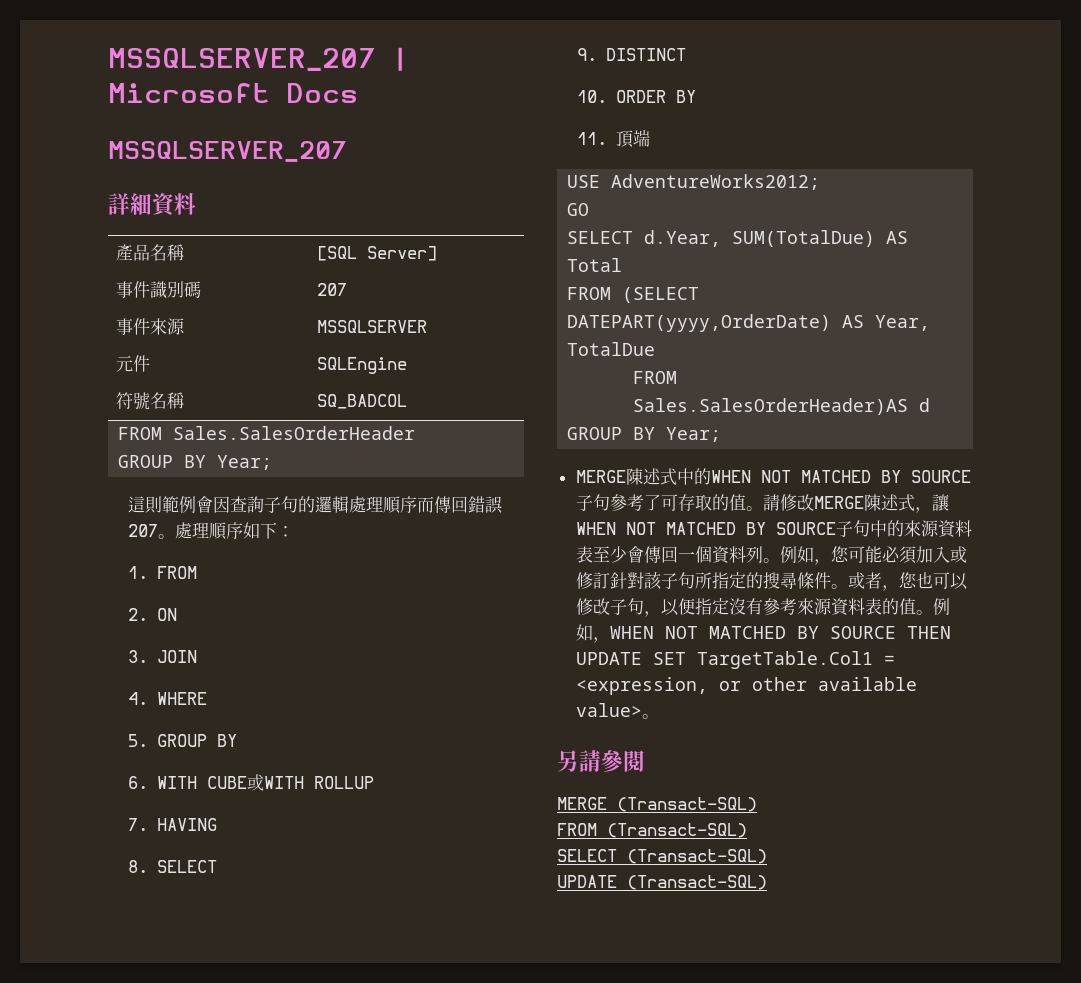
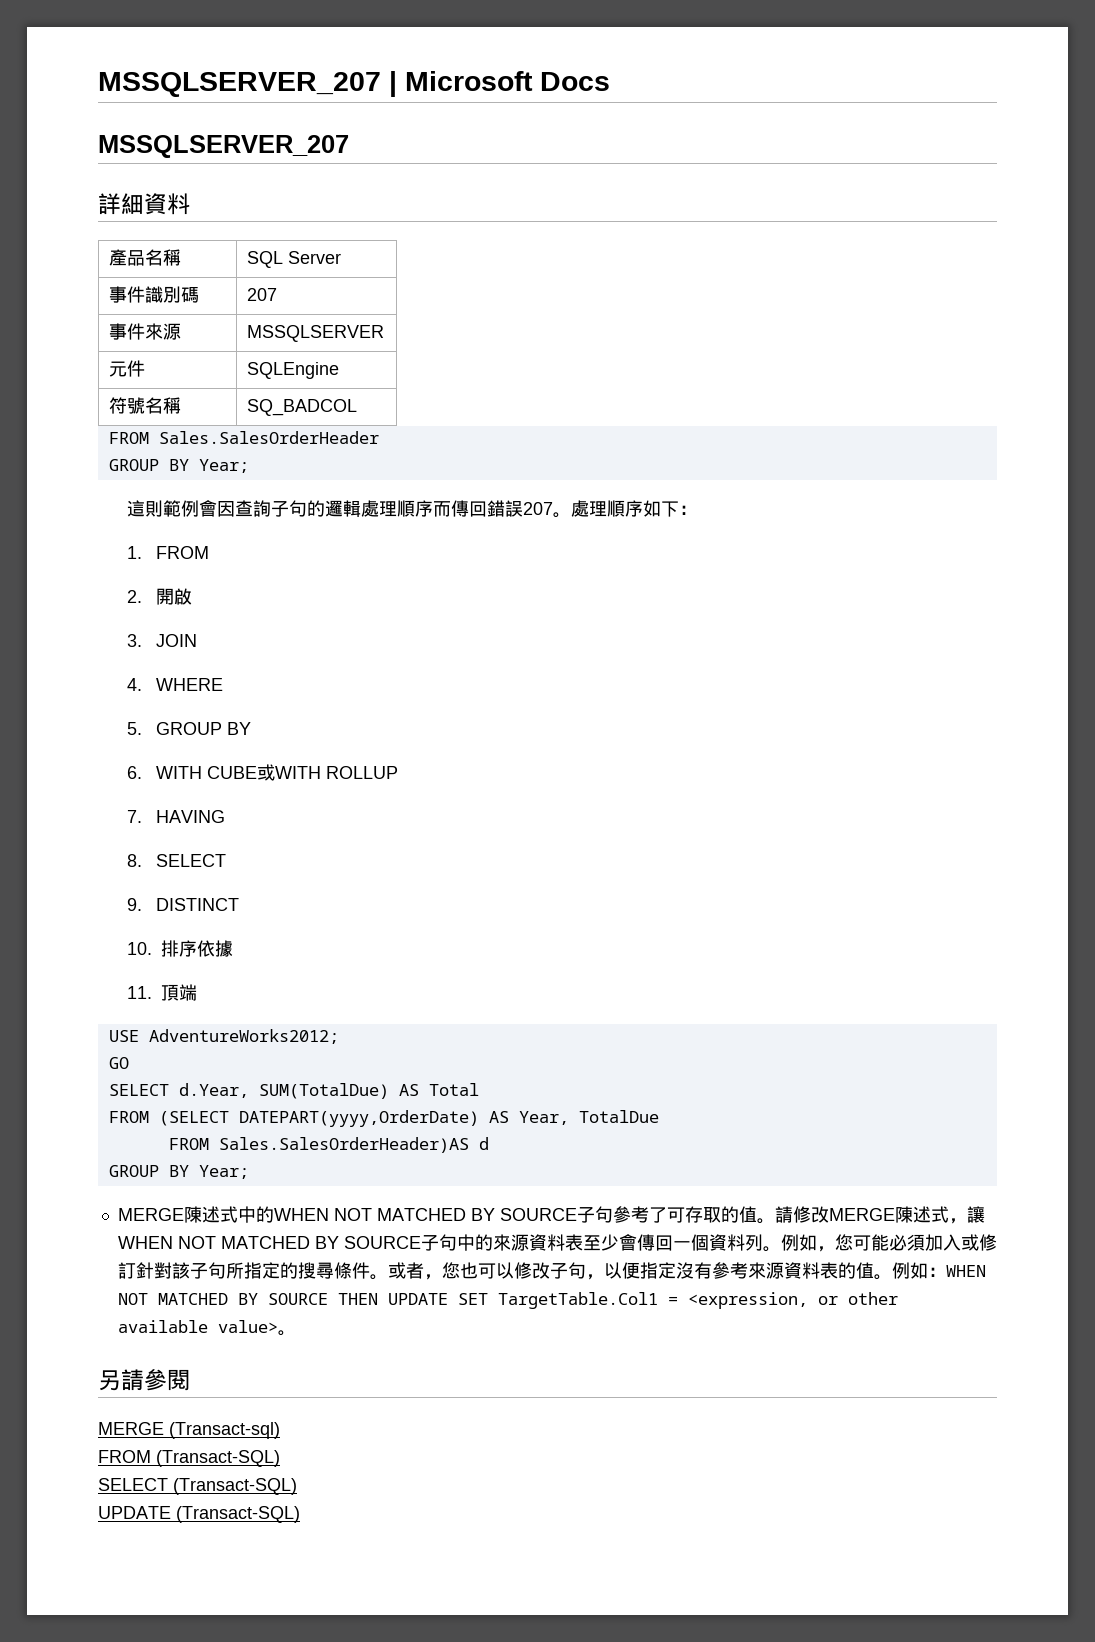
- 產品名稱 | [SQL Server]
+ 產品名稱 | SQL Server
- 2. ON
+ 2.開啟
- 10. ORDER BY
+ 10.排序依據
- 例如，WHEN NOT MATCHED BY SOURCE THEN UPDATE SET TargetTable.Col1 = <expression, or other available value>。
+ 例如：WHEN NOT MATCHED BY SOURCE THEN UPDATE SET TargetTable.Col1 = <expression, or other available value>。
- MERGE (Transact-SQL)
+ MERGE (Transact-sql)

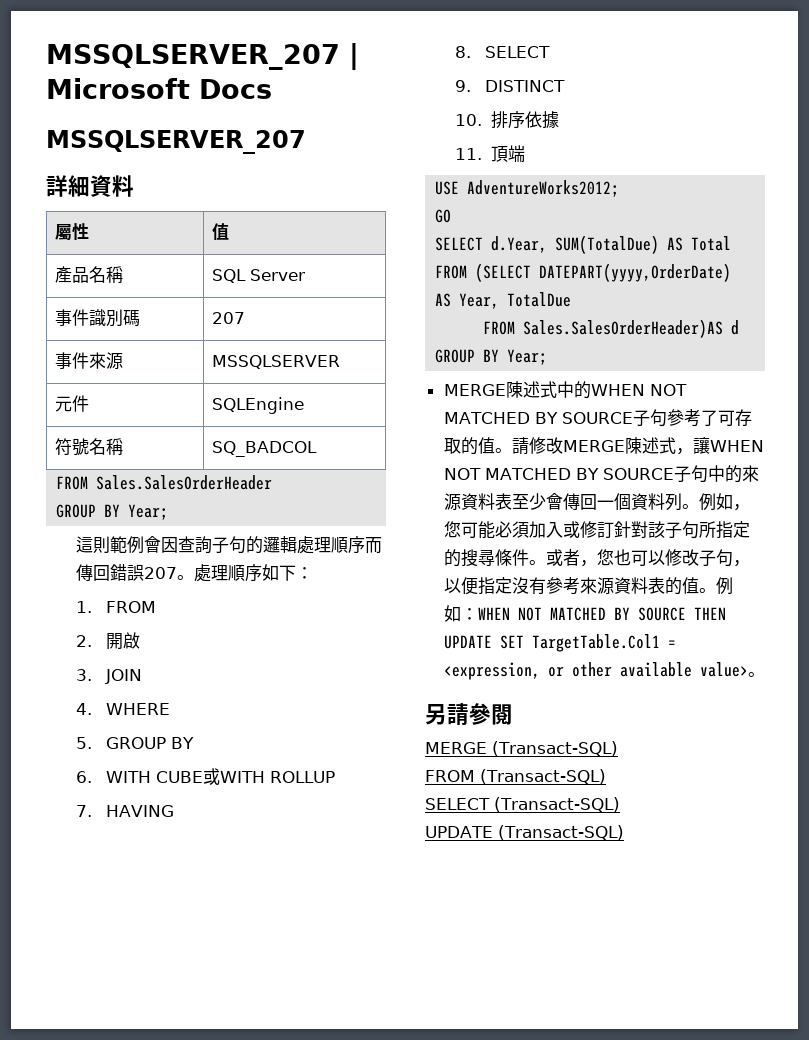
+ 屬性 | 值
- MERGE (Transact-sql)
+ MERGE (Transact-SQL)

